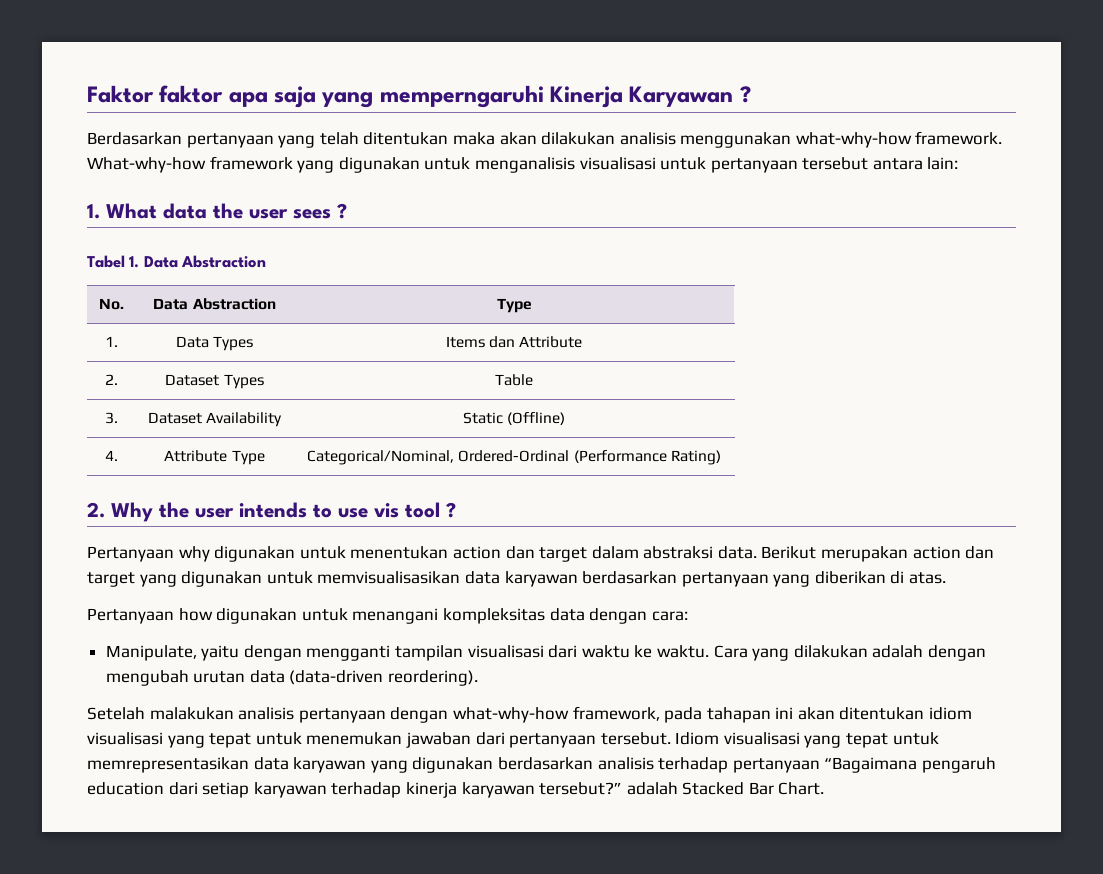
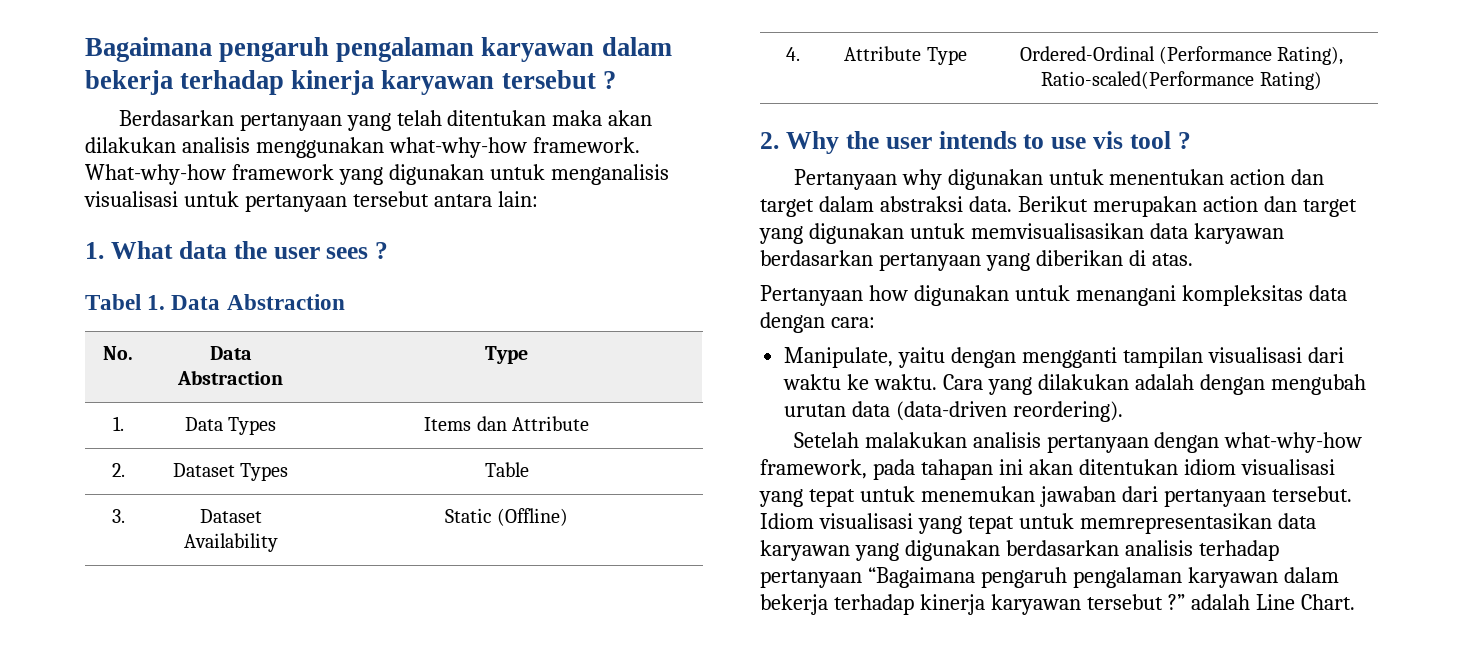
- Faktor faktor apa saja yang memperngaruhi Kinerja Karyawan ?
+ Bagaimana pengaruh pengalaman karyawan dalam bekerja terhadap kinerja karyawan tersebut ?
- 4. | Attribute Type | Categorical/Nominal, Ordered-Ordinal (Performance Rating)
+ 4. | Attribute Type | Ordered-Ordinal (Performance Rating), Ratio-scaled(Performance Rating)
- Idiom visualisasi yang tepat untuk memrepresentasikan data karyawan yang digunakan berdasarkan analisis terhadap pertanyaan “Bagaimana pengaruh education dari setiap karyawan terhadap kinerja karyawan tersebut?” adalah Stacked Bar Chart.
+ Idiom visualisasi yang tepat untuk memrepresentasikan data karyawan yang digunakan berdasarkan analisis terhadap pertanyaan “Bagaimana pengaruh pengalaman karyawan dalam bekerja terhadap kinerja karyawan tersebut ?” adalah Line Chart.

